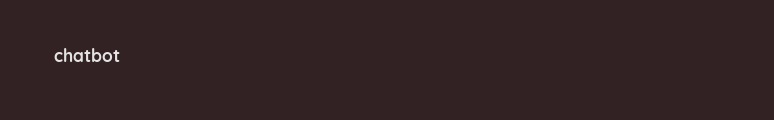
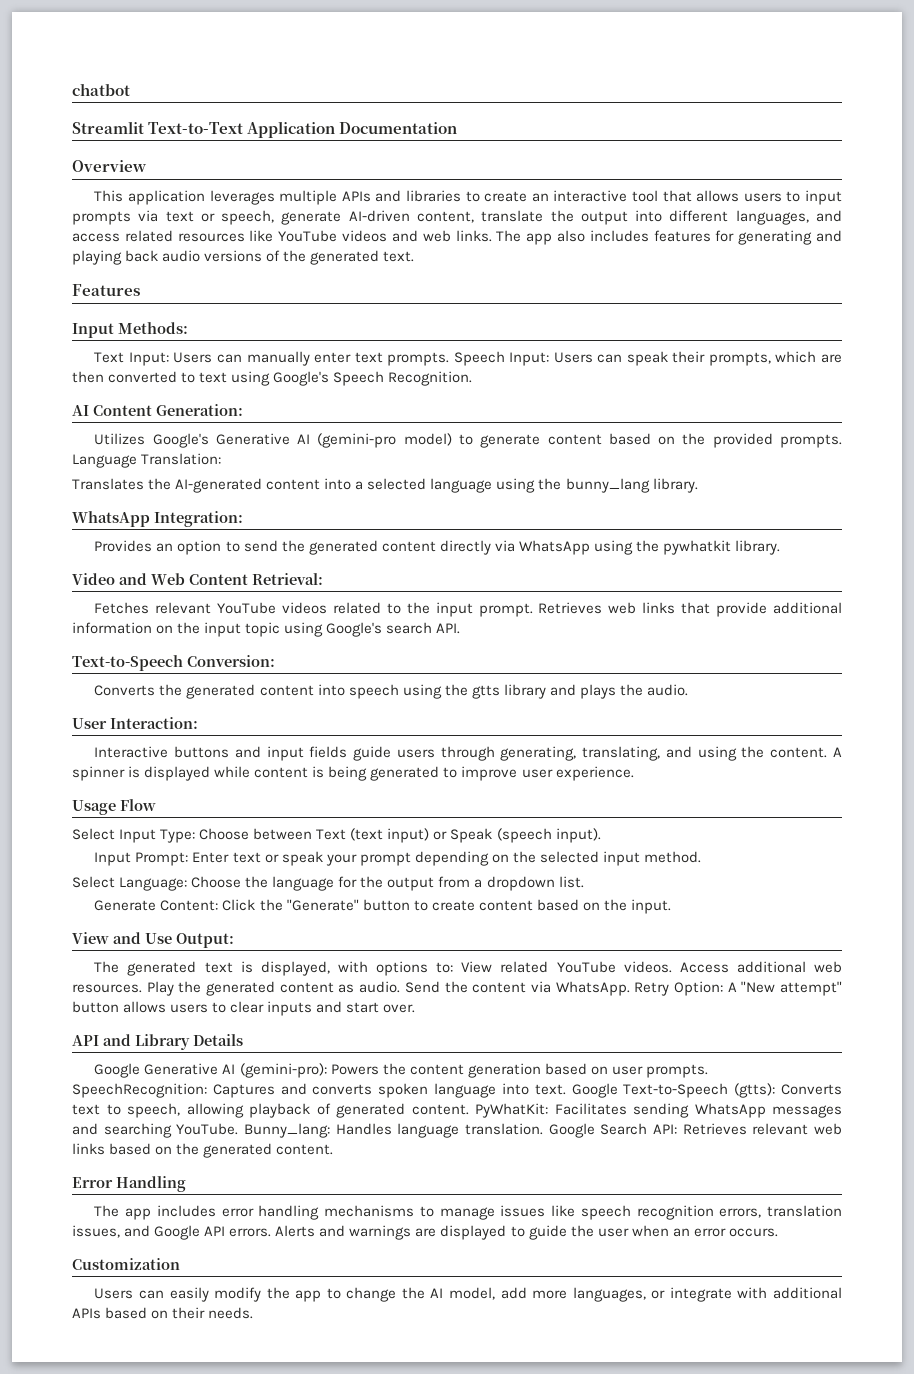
+ Streamlit Text-to-Text Application Documentation
+ Overview
+ This application leverages multiple APIs and libraries to create an interactive tool that allows users to input prompts via text or speech, generate AI-driven content, translate the output into different languages, and access related resources like YouTube videos and web links. The app also includes features for generating and playing back audio versions of the generated text.
+ Features
+ Input Methods:
+ Text Input: Users can manually enter text prompts. Speech Input: Users can speak their prompts, which are then converted to text using Google's Speech Recognition.
+ AI Content Generation:
+ Utilizes Google's Generative AI (gemini-pro model) to generate content based on the provided prompts. Language Translation:
+ Translates the AI-generated content into a selected language using the bunny_lang library.
+ WhatsApp Integration:
+ Provides an option to send the generated content directly via WhatsApp using the pywhatkit library.
+ Video and Web Content Retrieval:
+ Fetches relevant YouTube videos related to the input prompt. Retrieves web links that provide additional information on the input topic using Google's search API.
+ Text-to-Speech Conversion:
+ Converts the generated content into speech using the gtts library and plays the audio.
+ User Interaction:
+ Interactive buttons and input fields guide users through generating, translating, and using the content. A spinner is displayed while content is being generated to improve user experience.
+ Usage Flow
+ Select Input Type: Choose between Text (text input) or Speak (speech input).
+ Input Prompt: Enter text or speak your prompt depending on the selected input method.
+ Select Language: Choose the language for the output from a dropdown list.
+ Generate Content: Click the "Generate" button to create content based on the input.
+ View and Use Output:
+ The generated text is displayed, with options to: View related YouTube videos. Access additional web resources. Play the generated content as audio. Send the content via WhatsApp. Retry Option: A "New attempt" button allows users to clear inputs and start over.
+ API and Library Details
+ Google Generative AI (gemini-pro): Powers the content generation based on user prompts. SpeechRecognition: Captures and converts spoken language into text. Google Text-to-Speech (gtts): Converts text to speech, allowing playback of generated content. PyWhatKit: Facilitates sending WhatsApp messages and searching YouTube. Bunny_lang: Handles language translation. Google Search API: Retrieves relevant web links based on the generated content.
+ Error Handling
+ The app includes error handling mechanisms to manage issues like speech recognition errors, translation issues, and Google API errors. Alerts and warnings are displayed to guide the user when an error occurs.
+ Customization
+ Users can easily modify the app to change the AI model, add more languages, or integrate with additional APIs based on their needs.

